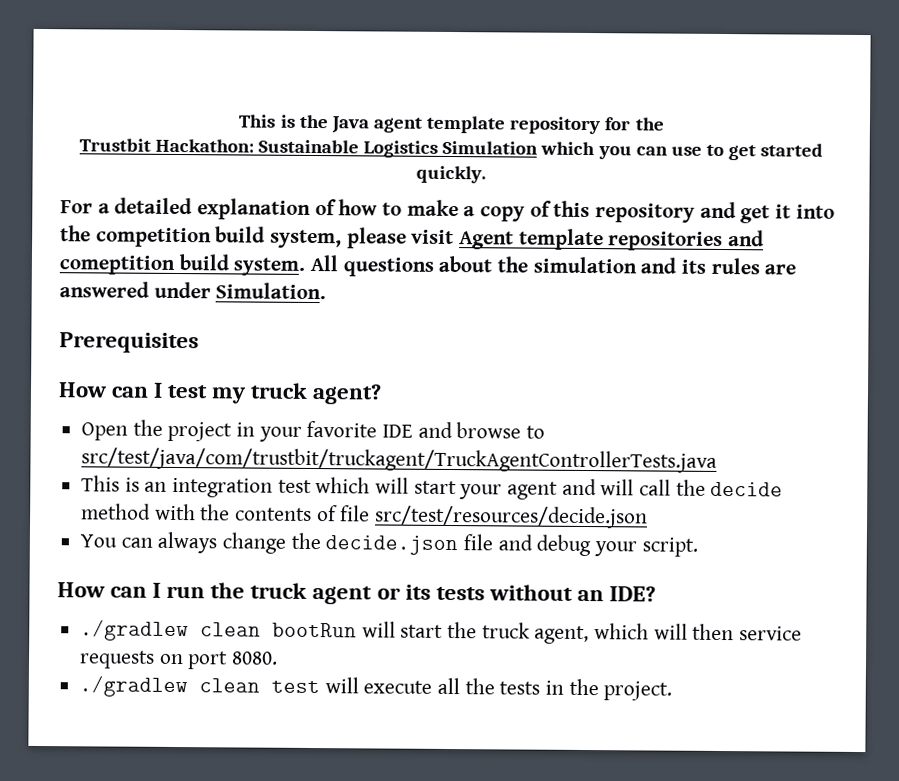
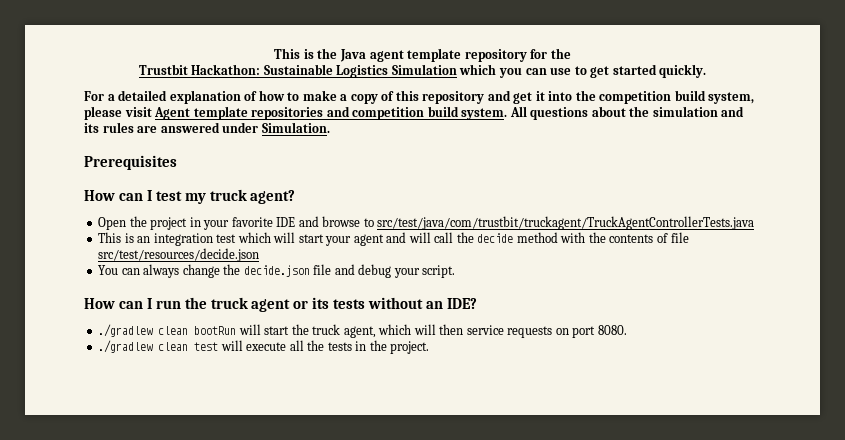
- For a detailed explanation of how to make a copy of this repository and get it into the competition build system, please visit Agent template repositories and comeptition build system.
+ For a detailed explanation of how to make a copy of this repository and get it into the competition build system, please visit Agent template repositories and competition build system.

